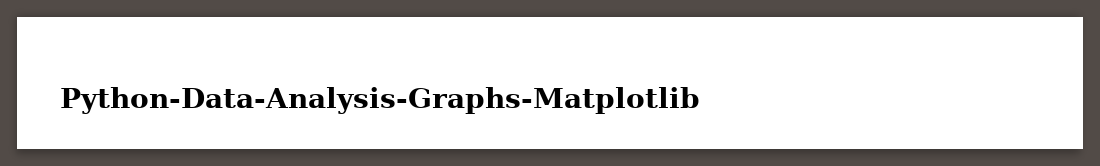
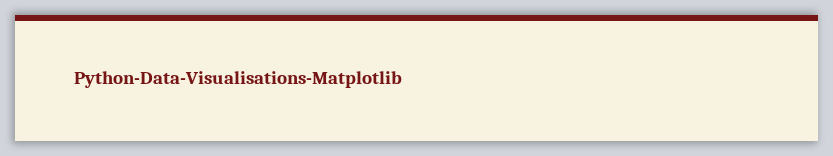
- Python-Data-Analysis-Graphs-Matplotlib
+ Python-Data-Visualisations-Matplotlib

